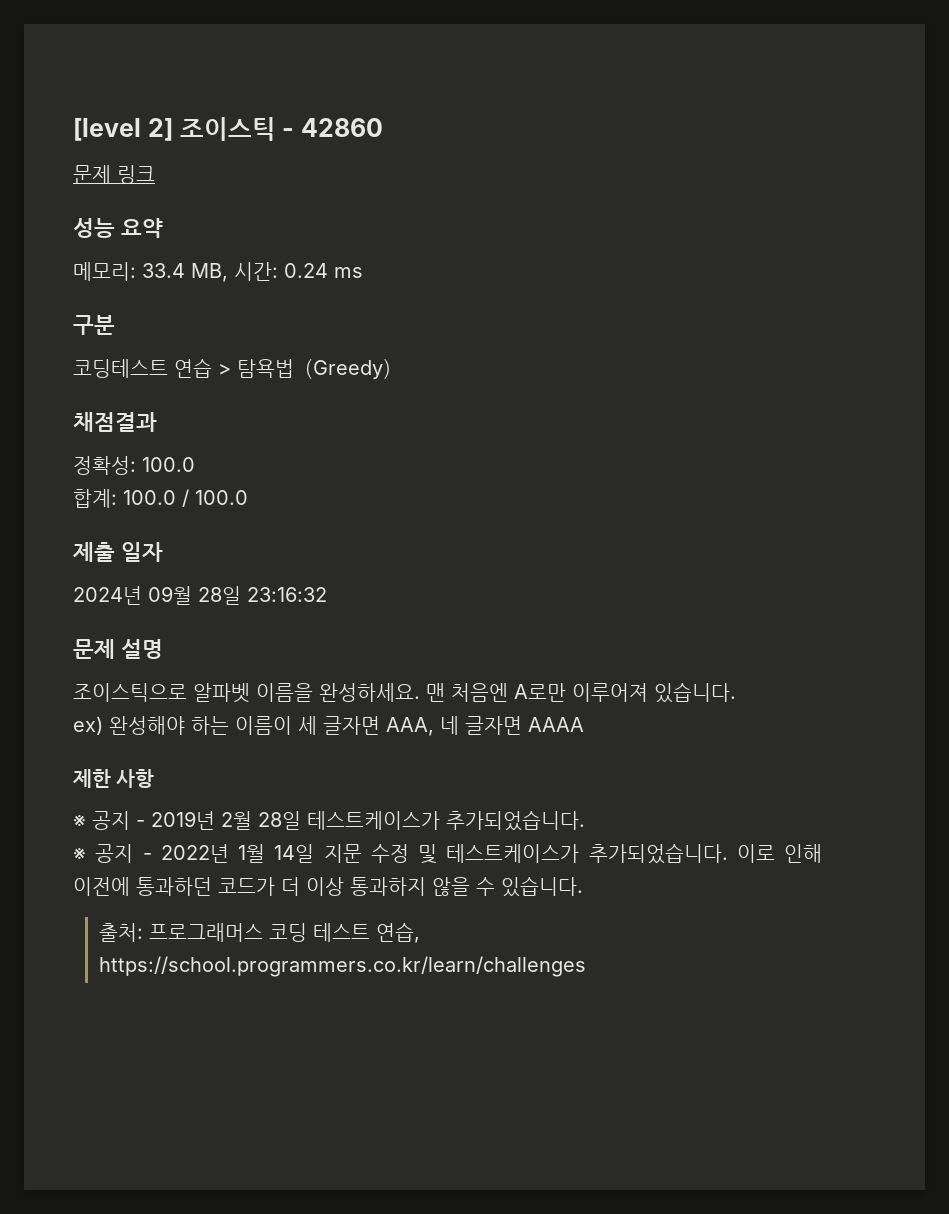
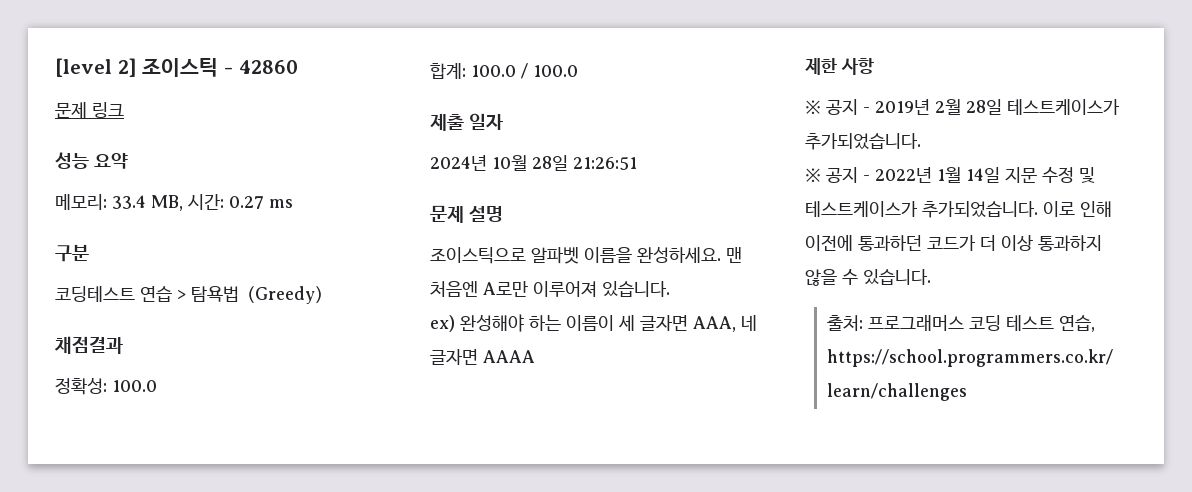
- 메모리: 33.4 MB, 시간: 0.24 ms
+ 메모리: 33.4 MB, 시간: 0.27 ms
- 2024년 09월 28일 23:16:32
+ 2024년 10월 28일 21:26:51

